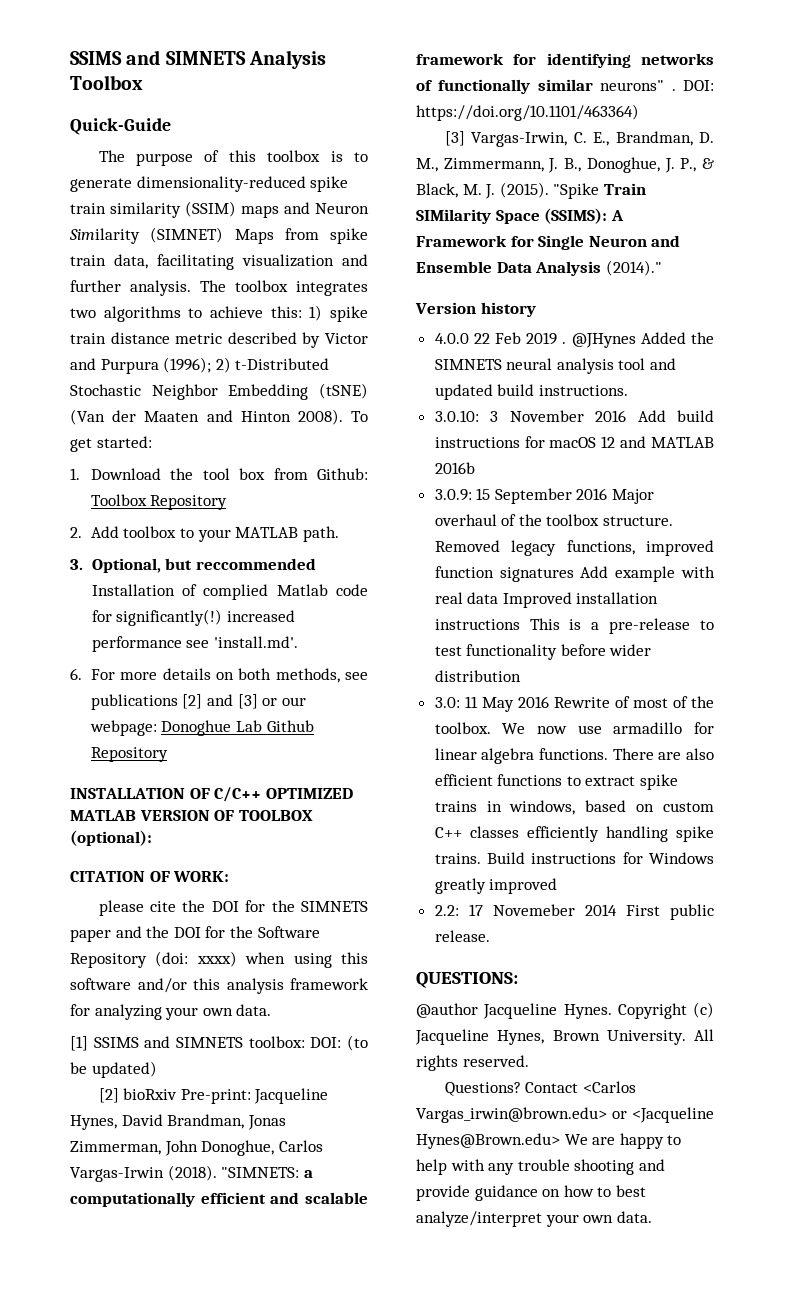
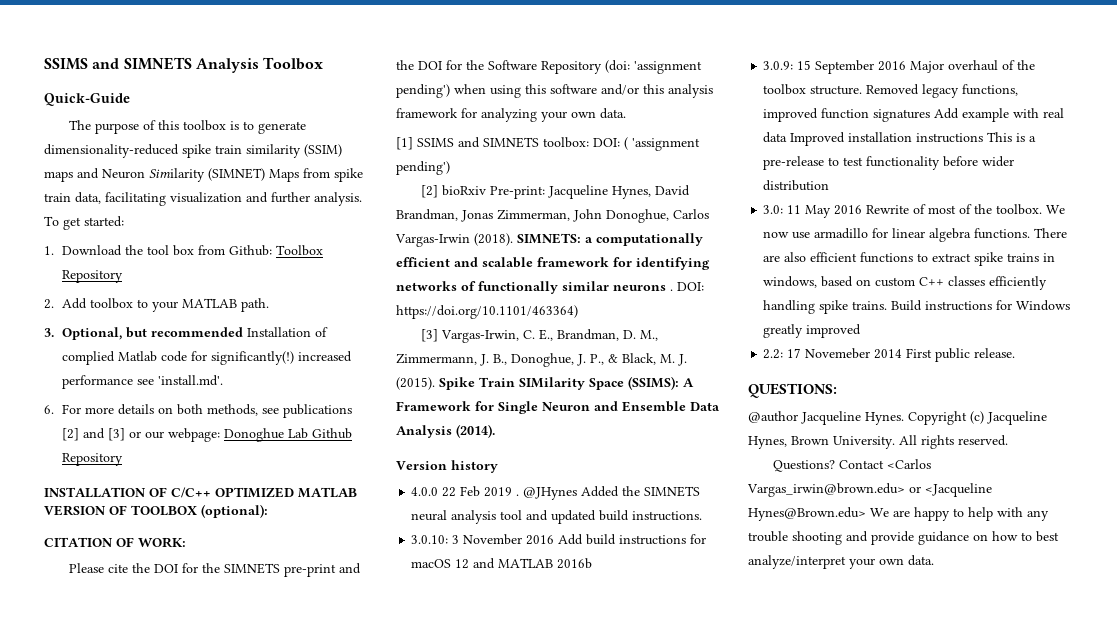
- The toolbox integrates two algorithms to achieve this: 1) spike train distance metric described by Victor and Purpura (1996); 2) t-Distributed Stochastic Neighbor Embedding (tSNE) (Van der Maaten and Hinton 2008).
- 3. Optional, but reccommended Installation of complied Matlab code for significantly(!) increased performance see 'install.md'.
+ 3. Optional, but recommended Installation of complied Matlab code for significantly(!) increased performance see 'install.md'.
- please cite the DOI for the SIMNETS paper and the DOI for the Software Repository (doi: xxxx) when using this software and/or this analysis framework for analyzing your own data.
+ Please cite the DOI for the SIMNETS pre-print and the DOI for the Software Repository (doi: 'assignment pending') when using this software and/or this analysis framework for analyzing your own data.
- [1] SSIMS and SIMNETS toolbox: DOI: (to be updated)
+ [1] SSIMS and SIMNETS toolbox: DOI: ( 'assignment pending')
- "SIMNETS: a computationally efficient and scalable framework for identifying networks of functionally similar neurons" .
+ SIMNETS: a computationally efficient and scalable framework for identifying networks of functionally similar neurons .
- "Spike Train SIMilarity Space (SSIMS): A Framework for Single Neuron and Ensemble Data Analysis (2014)."
+ Spike Train SIMilarity Space (SSIMS): A Framework for Single Neuron and Ensemble Data Analysis (2014).

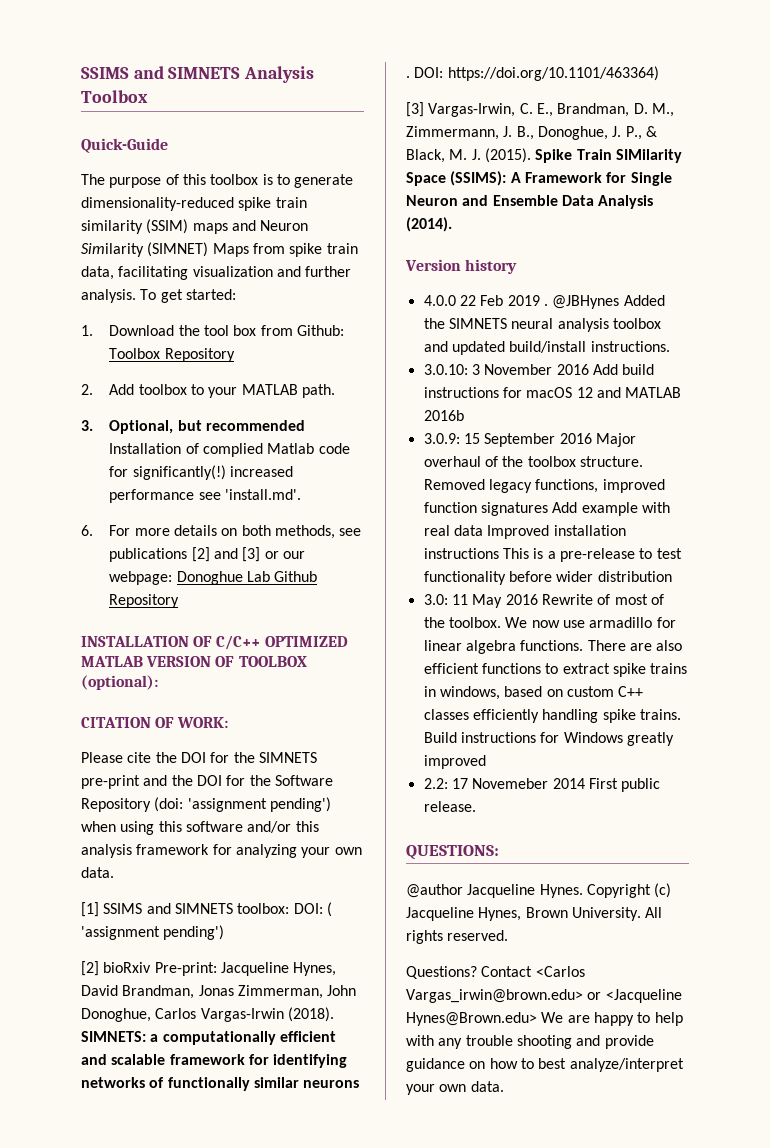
- @JHynes Added the SIMNETS neural analysis tool and updated build instructions.
+ @JBHynes Added the SIMNETS neural analysis toolbox and updated build/install instructions.

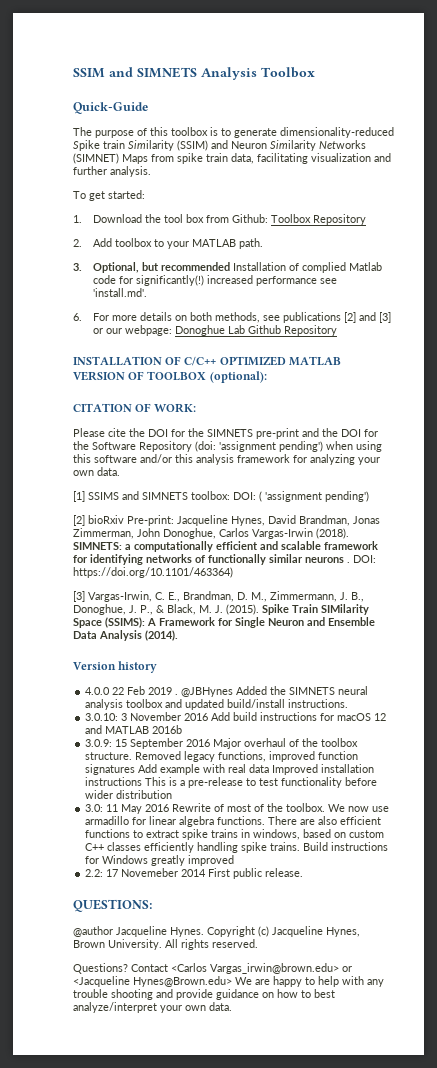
- SSIMS and SIMNETS Analysis Toolbox
+ SSIM and SIMNETS Analysis Toolbox
- The purpose of this toolbox is to generate dimensionality-reduced spike train similarity (SSIM) maps and Neuron Similarity (SIMNET) Maps from spike train data, facilitating visualization and further analysis. To get started:
+ The purpose of this toolbox is to generate dimensionality-reduced Spike train Similarity (SSIM) and Neuron Similarity Networks (SIMNET) Maps from spike train data, facilitating visualization and further analysis.
+ To get started:

